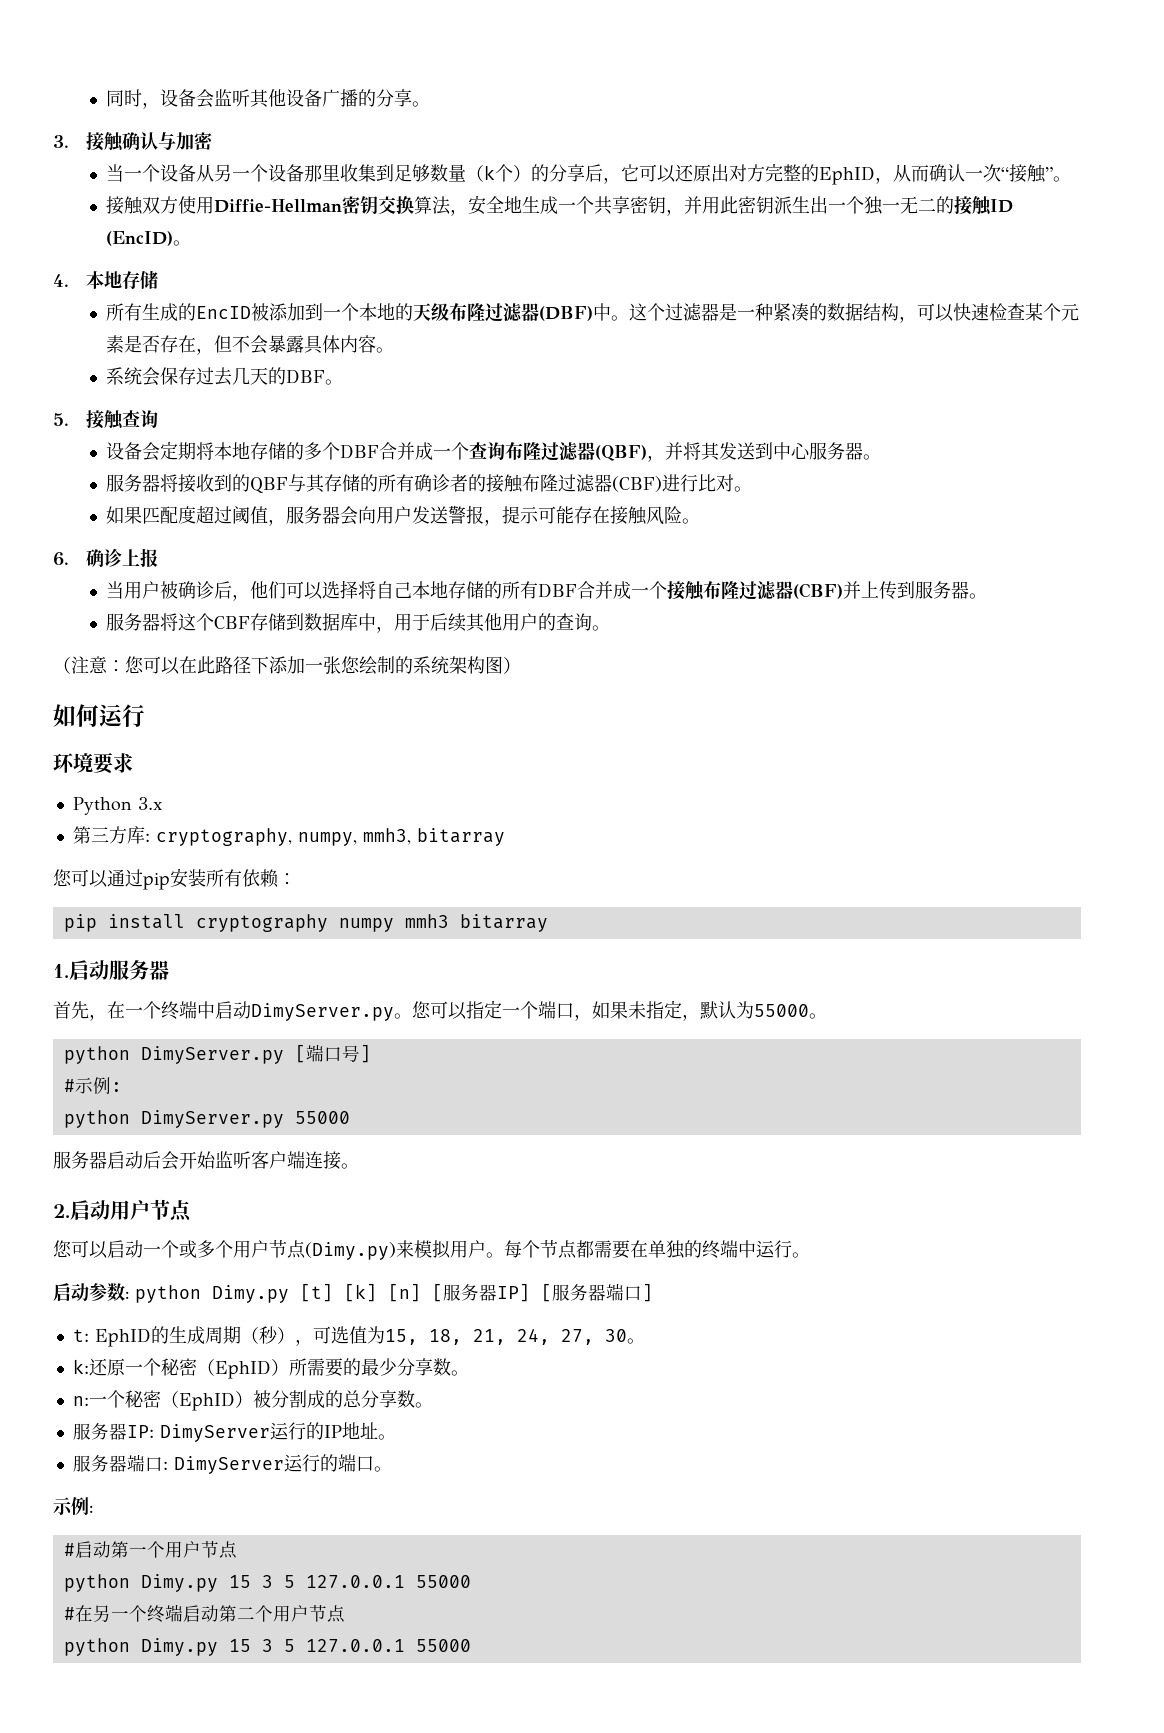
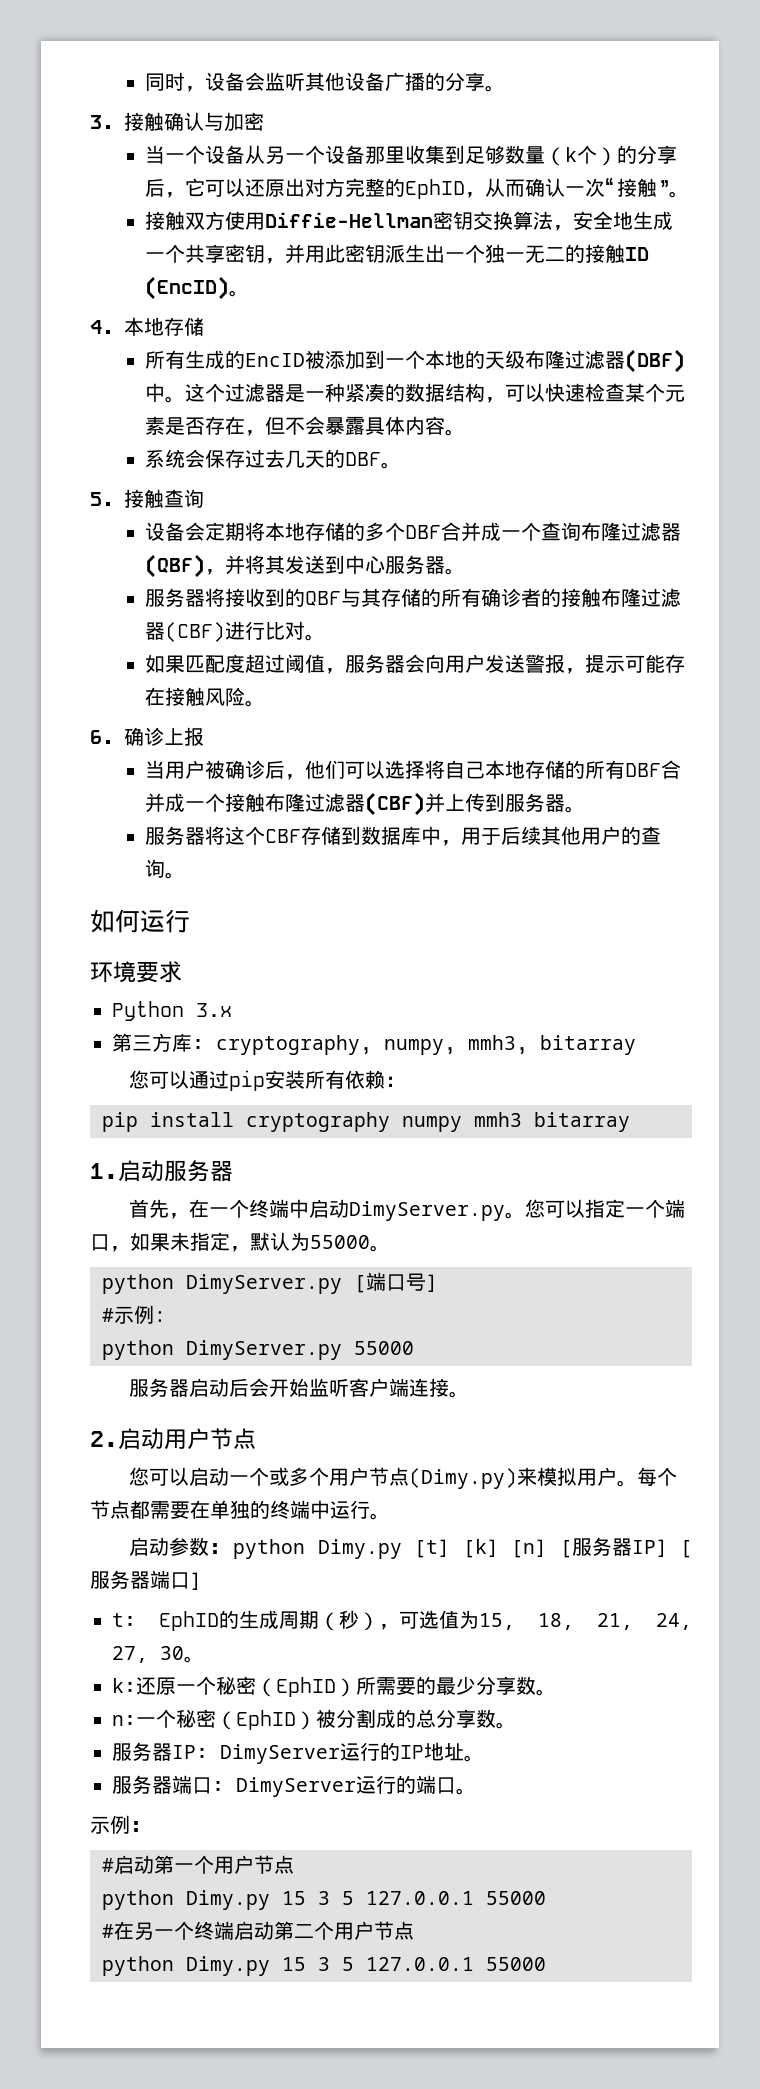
- （注意：您可以在此路径下添加一张您绘制的系统架构图）

